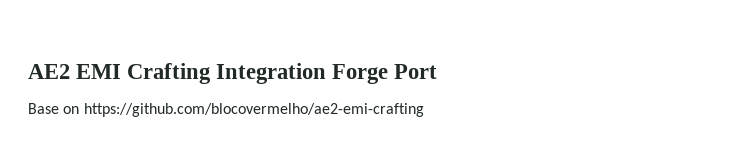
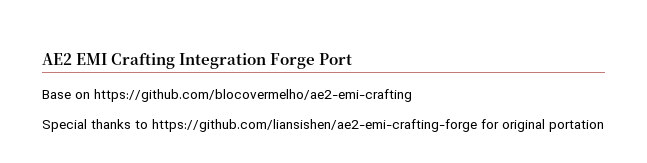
+ Special thanks to https://github.com/liansishen/ae2-emi-crafting-forge for original portation

